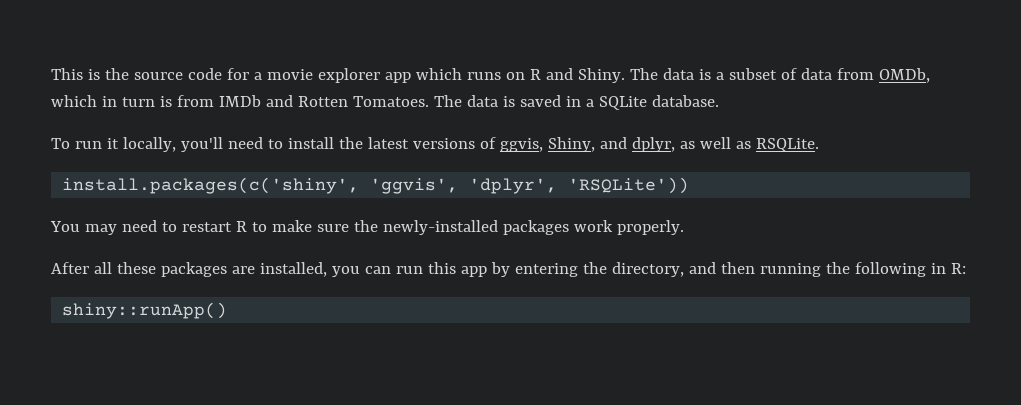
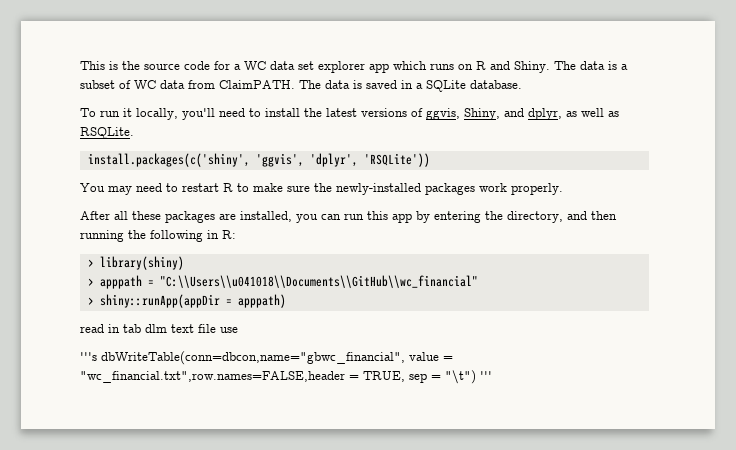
- This is the source code for a movie explorer app which runs on R and Shiny.
+ This is the source code for a WC data set explorer app which runs on R and Shiny.
- The data is a subset of data from OMDb, which in turn is from IMDb and Rotten Tomatoes.
+ The data is a subset of WC data from ClaimPATH.
- shiny::runApp()
+ > library(shiny)
+ > apppath = "C:\\Users\\u041018\\Documents\\GitHub\\wc_financial"
+ > shiny::runApp(appDir = apppath)
+ read in tab dlm text file use
+ '''s dbWriteTable(conn=dbcon,name="gbwc_financial", value = "wc_financial.txt",row.names=FALSE,header = TRUE, sep = "\t") '''

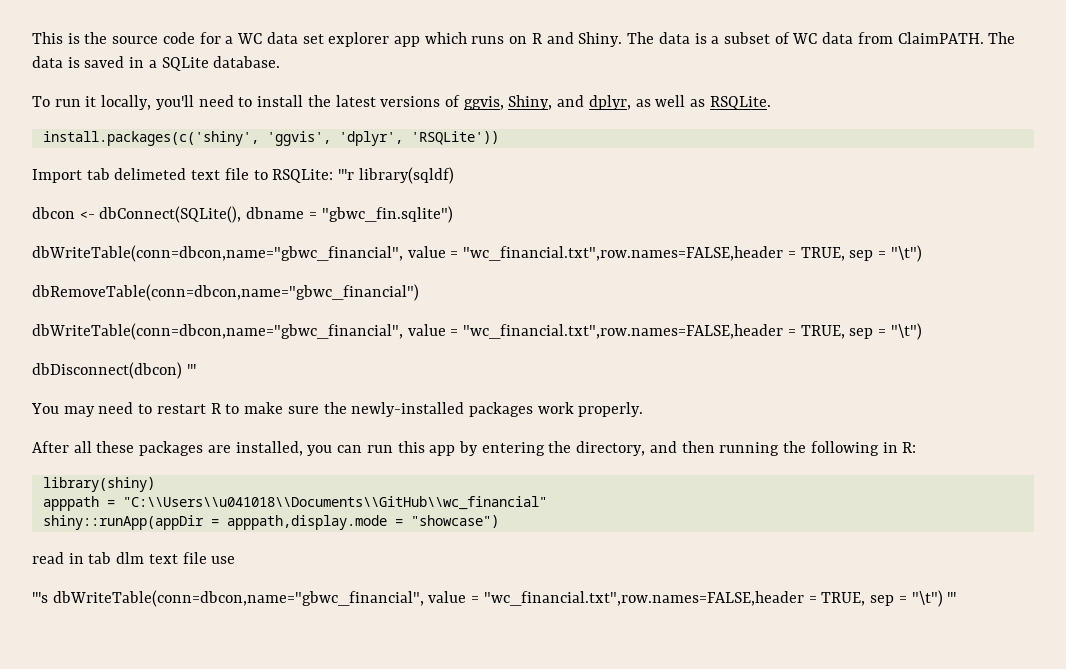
+ Import tab delimeted text file to RSQLite: '''r library(sqldf)
+ dbcon <- dbConnect(SQLite(), dbname = "gbwc_fin.sqlite")
+ dbWriteTable(conn=dbcon,name="gbwc_financial", value = "wc_financial.txt",row.names=FALSE,header = TRUE, sep = "\t")
+ dbRemoveTable(conn=dbcon,name="gbwc_financial")
+ dbWriteTable(conn=dbcon,name="gbwc_financial", value = "wc_financial.txt",row.names=FALSE,header = TRUE, sep = "\t")
+ dbDisconnect(dbcon) '''
- > library(shiny)
+ library(shiny)
- > apppath = "C:\\Users\\u041018\\Documents\\GitHub\\wc_financial"
+ apppath = "C:\\Users\\u041018\\Documents\\GitHub\\wc_financial"
- > shiny::runApp(appDir = apppath)
+ shiny::runApp(appDir = apppath,display.mode = "showcase")

